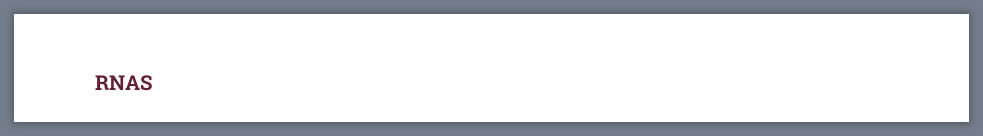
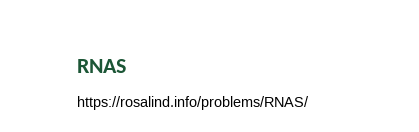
+ https://rosalind.info/problems/RNAS/

